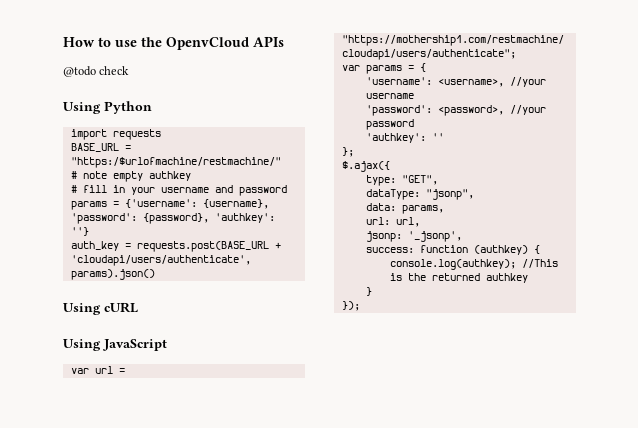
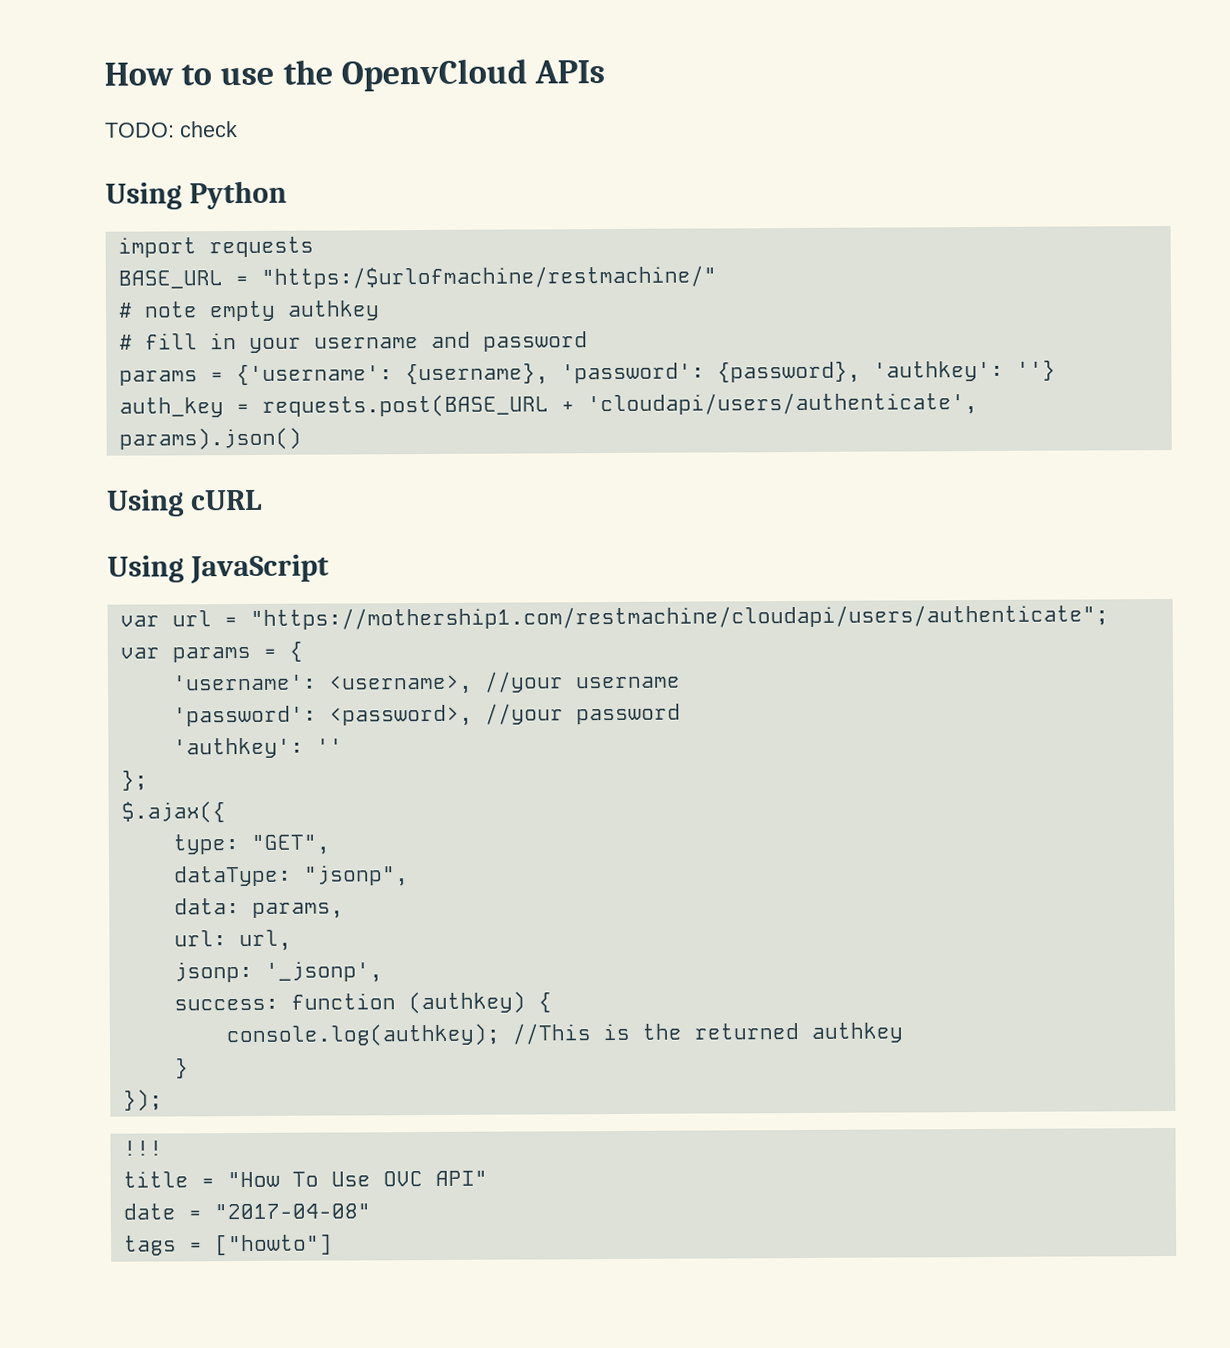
- @todo check
+ TODO: check
+ !!!
+ title = "How To Use OVC API"
+ date = "2017-04-08"
+ tags = ["howto"]

